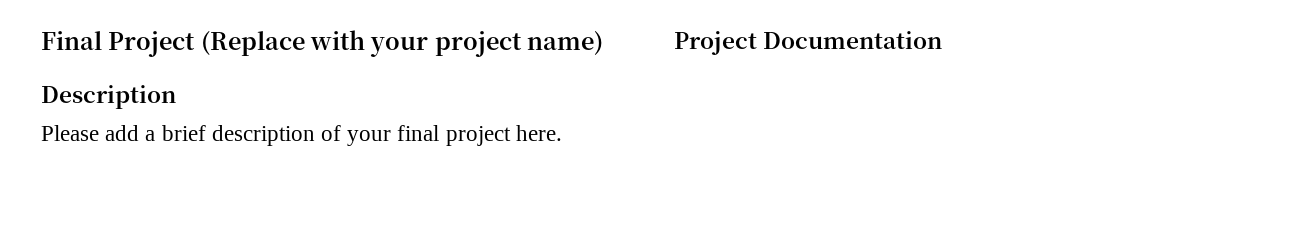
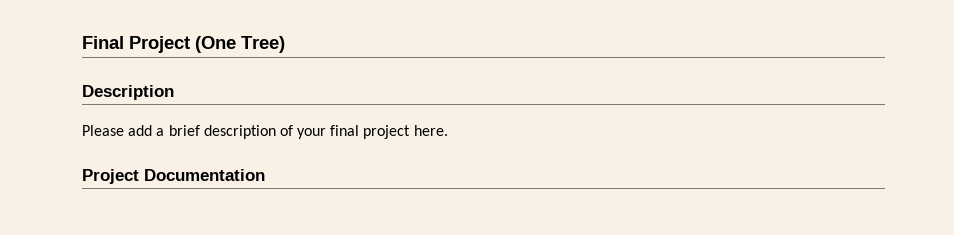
- Final Project (Replace with your project name)
+ Final Project (One Tree)

